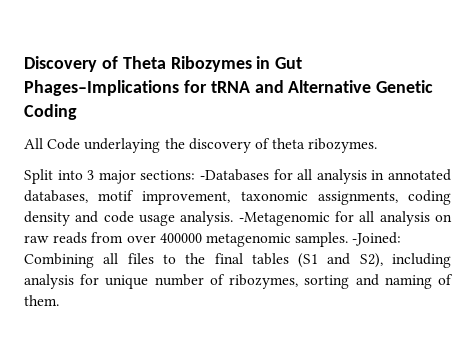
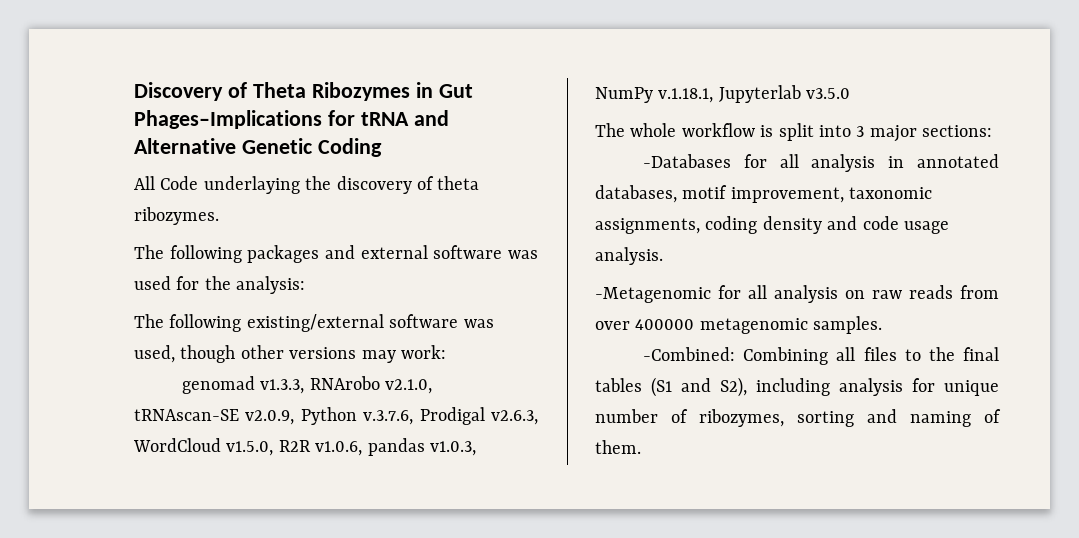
- Split into 3 major sections: -Databases for all analysis in annotated databases, motif improvement, taxonomic assignments, coding density and code usage analysis. -Metagenomic for all analysis on raw reads from over 400000 metagenomic samples. -Joined: Combining all files to the final tables (S1 and S2), including analysis for unique number of ribozymes, sorting and naming of them.
+ The following packages and external software was used for the analysis:
+ The following existing/external software was used, though other versions may work:
+ genomad v1.3.3, RNArobo v2.1.0, tRNAscan-SE v2.0.9, Python v.3.7.6, Prodigal v2.6.3, WordCloud v1.5.0, R2R v1.0.6, pandas v1.0.3, NumPy v.1.18.1, Jupyterlab v3.5.0
+ The whole workflow is split into 3 major sections:
+ -Databases for all analysis in annotated databases, motif improvement, taxonomic assignments, coding density and code usage analysis.
+ -Metagenomic for all analysis on raw reads from over 400000 metagenomic samples.
+ -Combined: Combining all files to the final tables (S1 and S2), including analysis for unique number of ribozymes, sorting and naming of them.

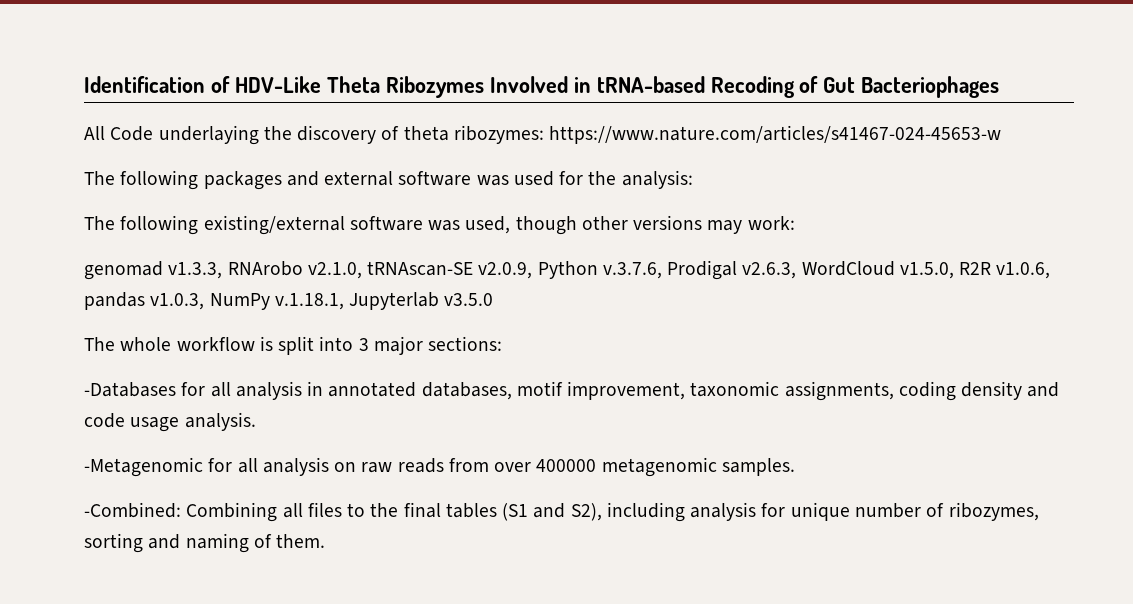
- Discovery of Theta Ribozymes in Gut Phages–Implications for tRNA and Alternative Genetic Coding
+ Identification of HDV-Like Theta Ribozymes Involved in tRNA-based Recoding of Gut Bacteriophages
- All Code underlaying the discovery of theta ribozymes.
+ All Code underlaying the discovery of theta ribozymes: https://www.nature.com/articles/s41467-024-45653-w

